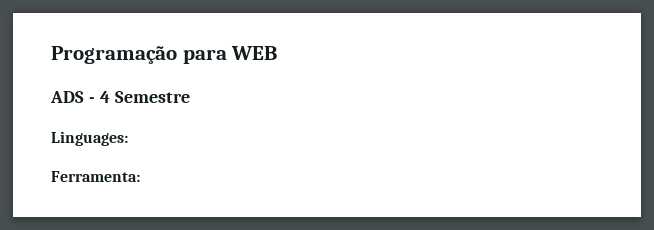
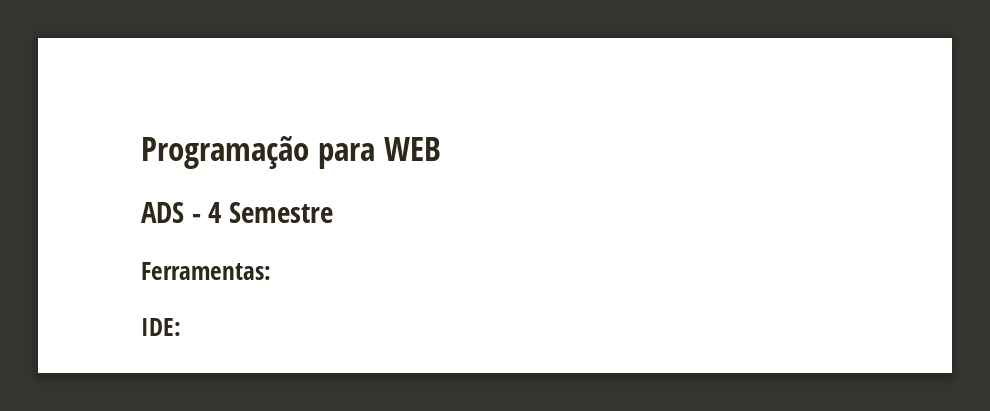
- Linguages:
- Ferramenta:
+ Ferramentas:
+ IDE:

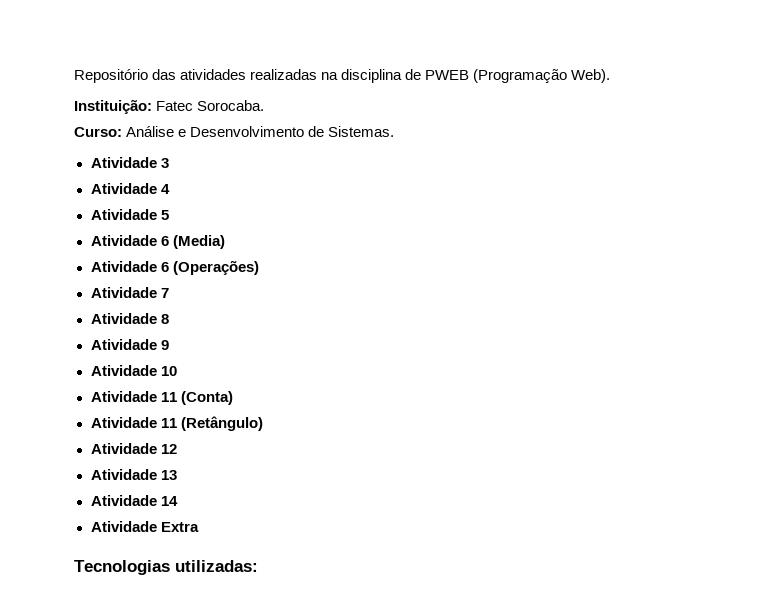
- Programação para WEB
- ADS - 4 Semestre
- Ferramentas:
- IDE:
+ Repositório das atividades realizadas na disciplina de PWEB (Programação Web).
+ Instituição: Fatec Sorocaba.
+ Curso: Análise e Desenvolvimento de Sistemas.
+ Atividade 3
+ Atividade 4
+ Atividade 5
+ Atividade 6 (Media)
+ Atividade 6 (Operações)
+ Atividade 7
+ Atividade 8
+ Atividade 9
+ Atividade 10
+ Atividade 11 (Conta)
+ Atividade 11 (Retângulo)
+ Atividade 12
+ Atividade 13
+ Atividade 14
+ Atividade Extra
+ Tecnologias utilizadas:

